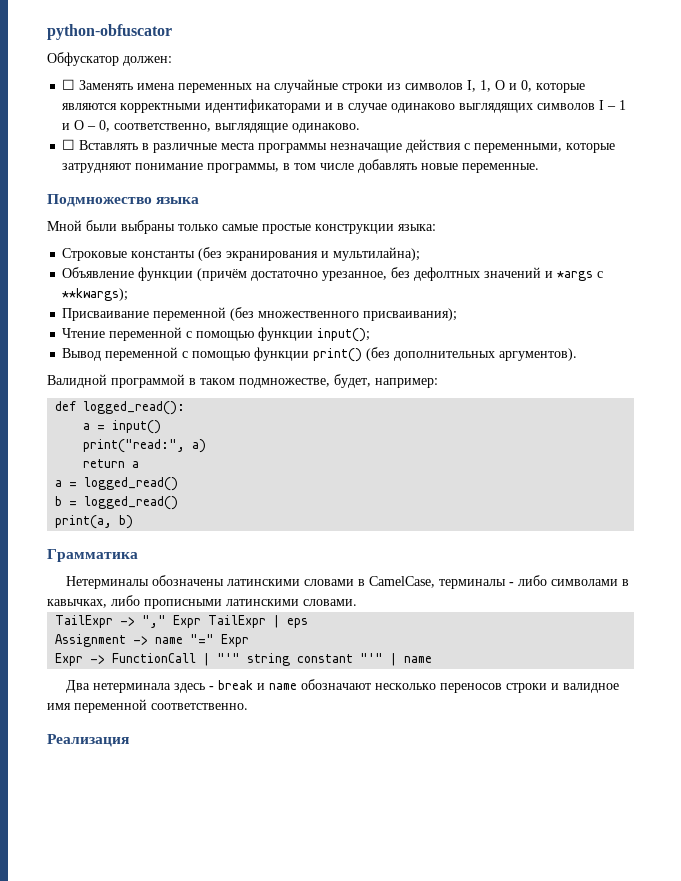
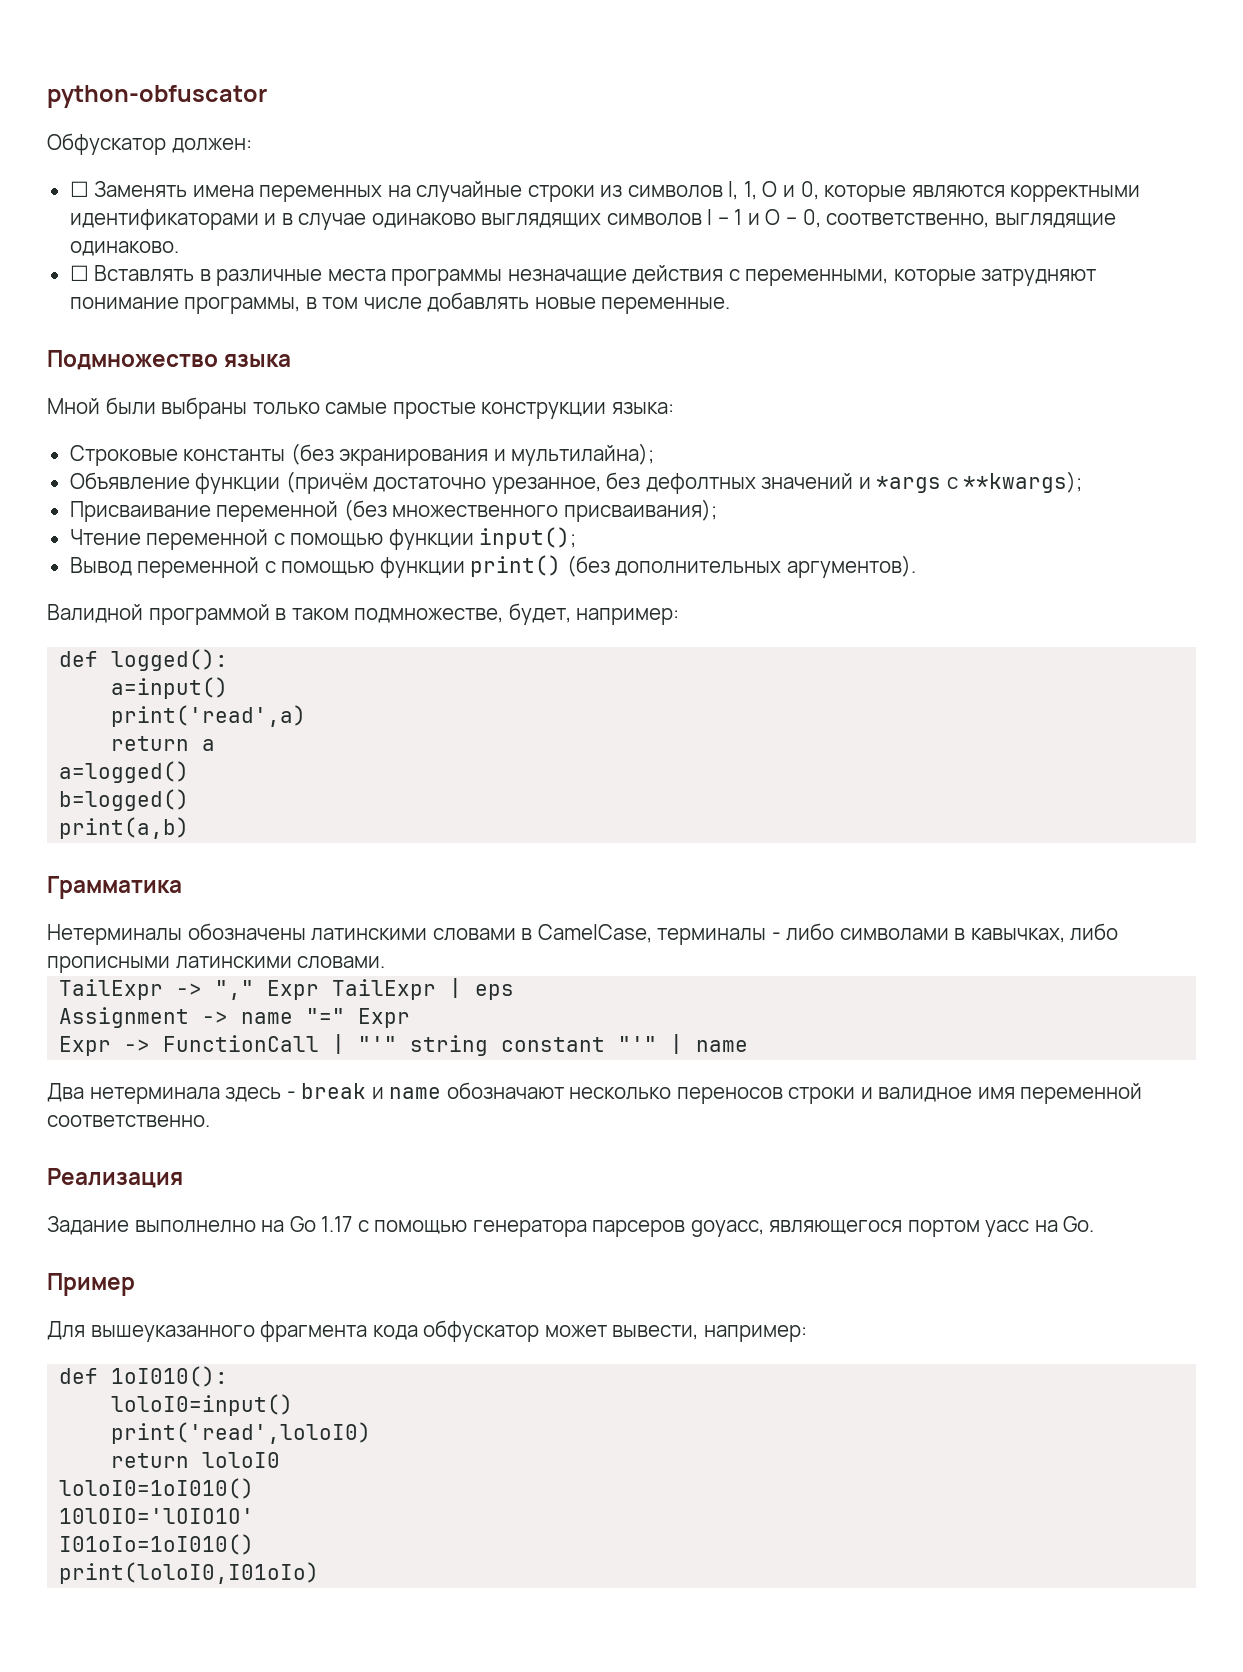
- def logged_read():
- a = input()
- print("read:", a)
+ def logged():
+ a=input()
+ print('read',a)
  return a
- a = logged_read()
- b = logged_read()
- print(a, b)
+ a=logged()
+ b=logged()
+ print(a,b)
+ Задание выполнелно на Go 1.17 с помощью генератора парсеров goyacc, являющегося портом yacc на Go.
+ Пример
+ Для вышеуказанного фрагмента кода обфускатор может вывести, например:
+ def 1oI010():
+ loloI0=input()
+ print('read',loloI0)
+ return loloI0
+ loloI0=1oI010()
+ 10lOIO='lOIO1O'
+ I01oIo=1oI010()
+ print(loloI0,I01oIo)

